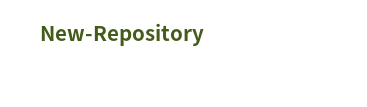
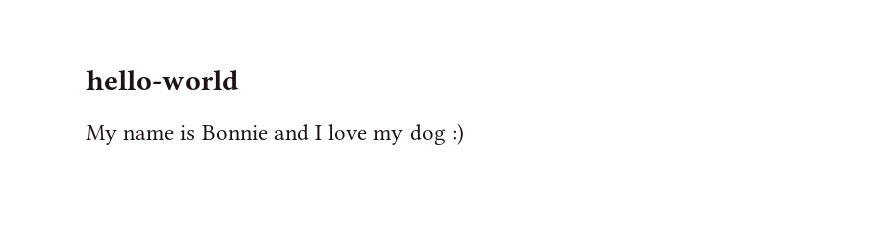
- New-Repository
+ hello-world
+ My name is Bonnie and I love my dog :)

